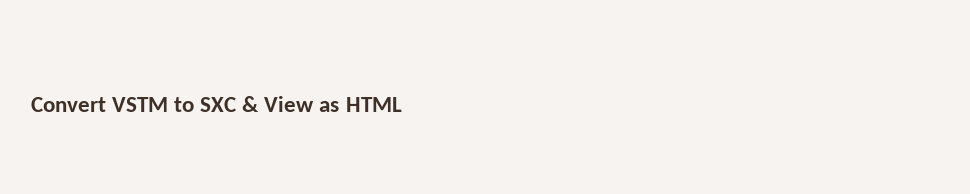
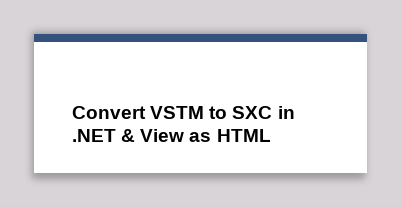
- Convert VSTM to SXC & View as HTML
+ Convert VSTM to SXC in .NET & View as HTML

